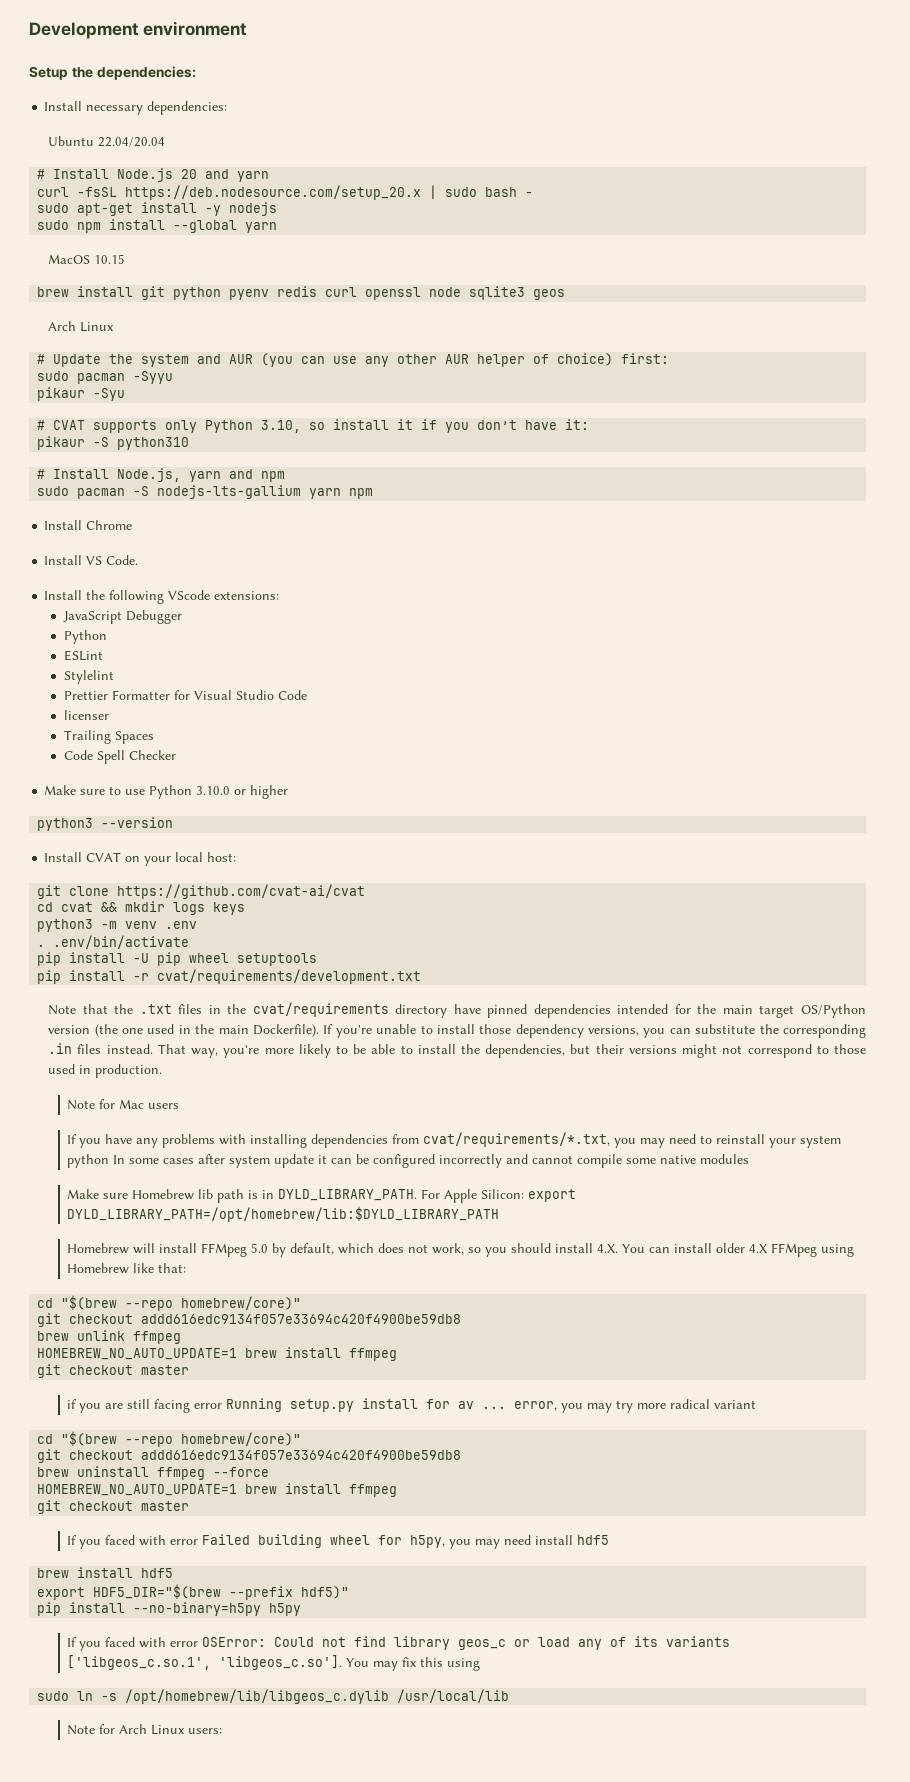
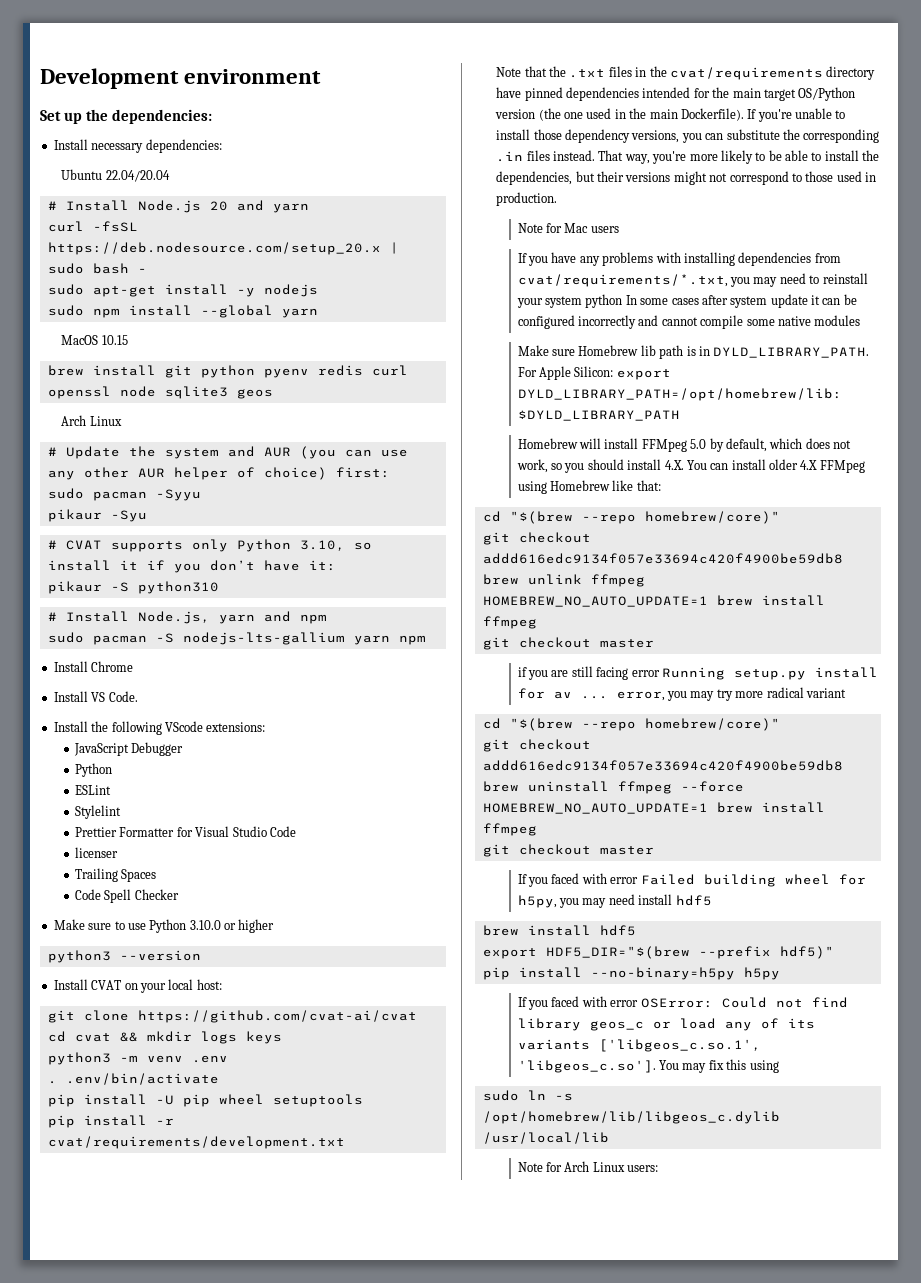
- Setup the dependencies:
+ Set up the dependencies:

